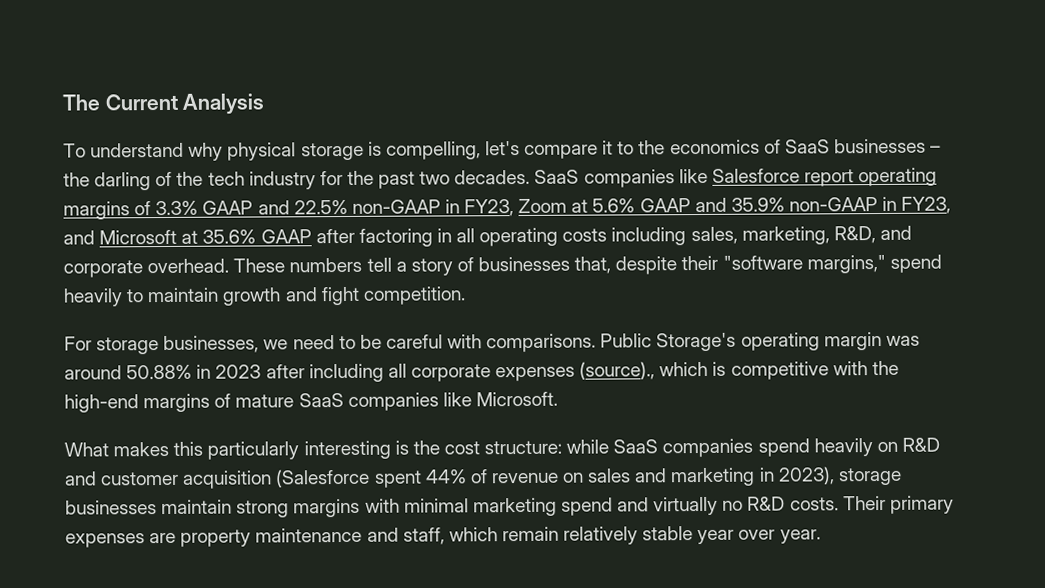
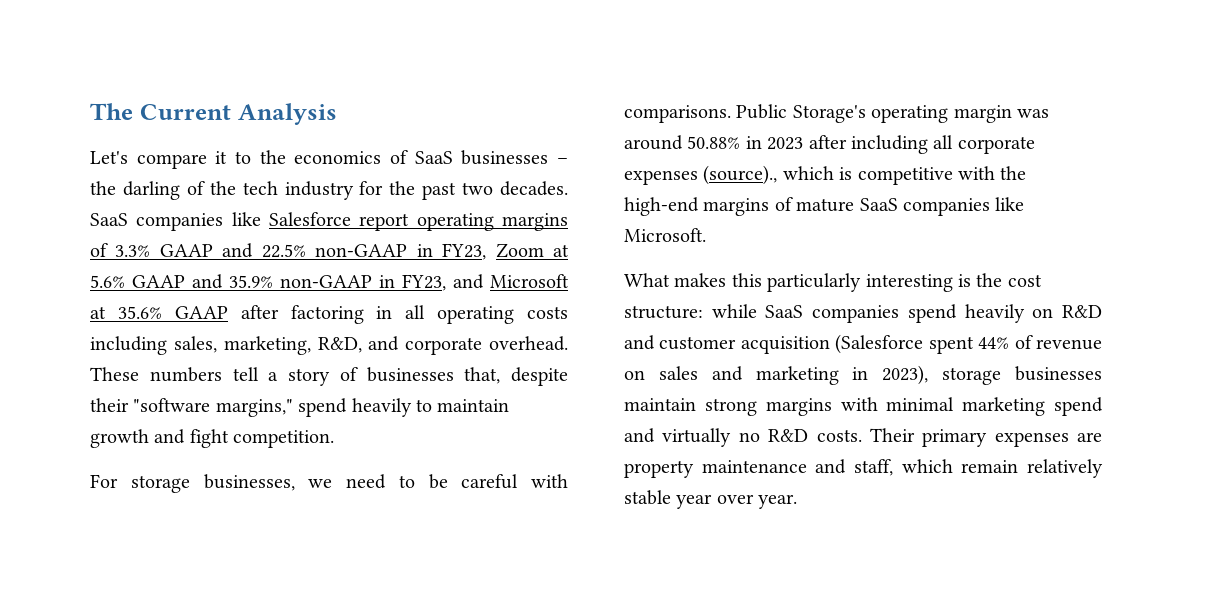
- To understand why physical storage is compelling, let's compare it to the economics of SaaS businesses – the darling of the tech industry for the past two decades.
+ Let's compare it to the economics of SaaS businesses – the darling of the tech industry for the past two decades.

